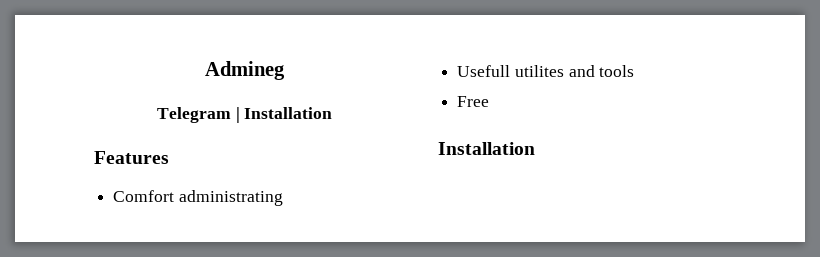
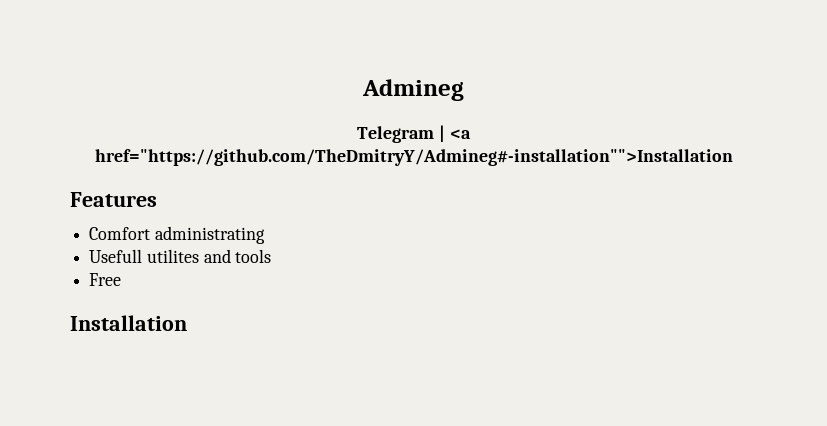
- Telegram | Installation
+ Telegram | <a href="https://github.com/TheDmitryY/Admineg#-installation"">Installation

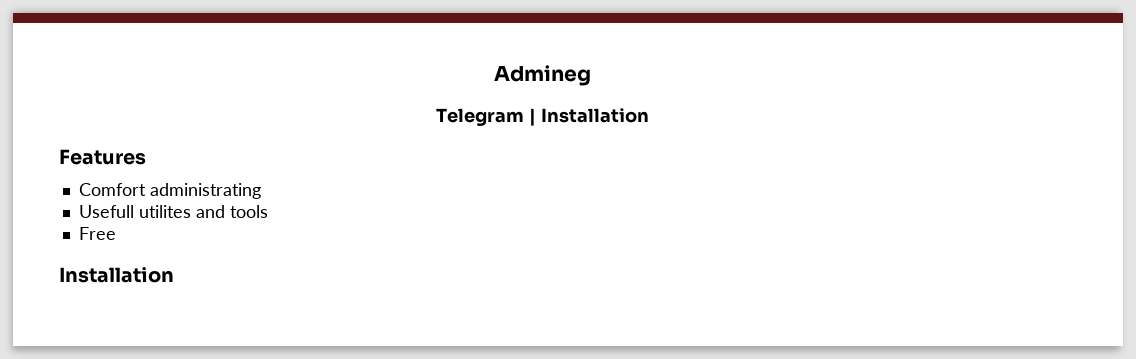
- Telegram | <a href="https://github.com/TheDmitryY/Admineg#-installation"">Installation
+ Telegram | Installation

